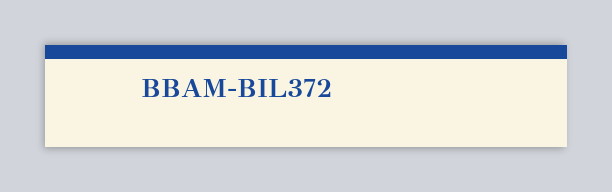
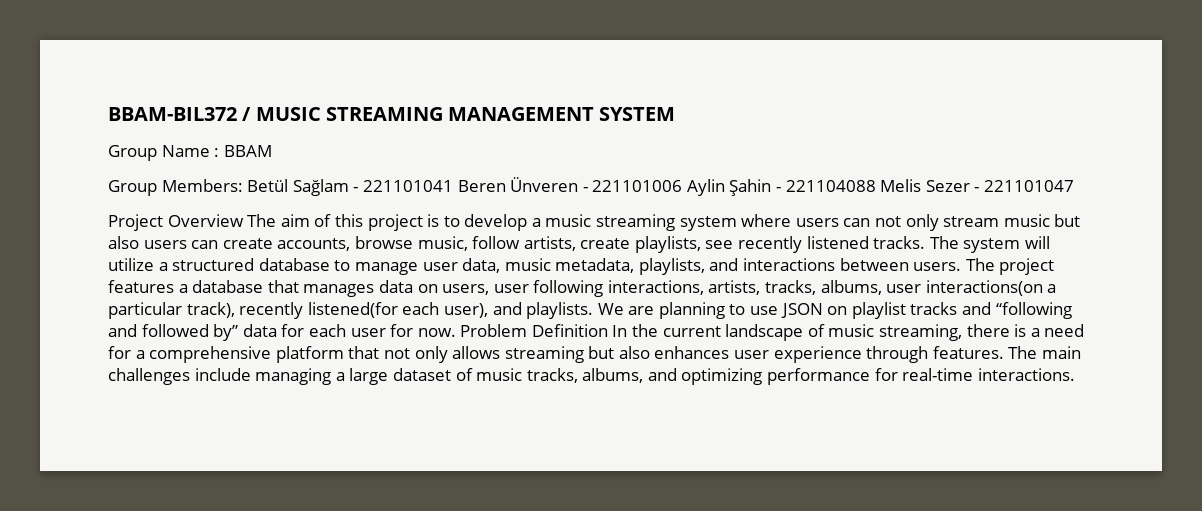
- BBAM-BIL372
+ BBAM-BIL372 / MUSIC STREAMING MANAGEMENT SYSTEM
+ Group Name : BBAM
+ Group Members: Betül Sağlam - 221101041 Beren Ünveren - 221101006 Aylin Şahin - 221104088 Melis Sezer - 221101047
+ Project Overview The aim of this project is to develop a music streaming system where users can not only stream music but also users can create accounts, browse music, follow artists, create playlists, see recently listened tracks. The system will utilize a structured database to manage user data, music metadata, playlists, and interactions between users. The project features a database that manages data on users, user following interactions, artists, tracks, albums, user interactions(on a particular track), recently listened(for each user), and playlists. We are planning to use JSON on playlist tracks and “following and followed by” data for each user for now. Problem Definition In the current landscape of music streaming, there is a need for a comprehensive platform that not only allows streaming but also enhances user experience through features. The main challenges include managing a large dataset of music tracks, albums, and optimizing performance for real-time interactions.

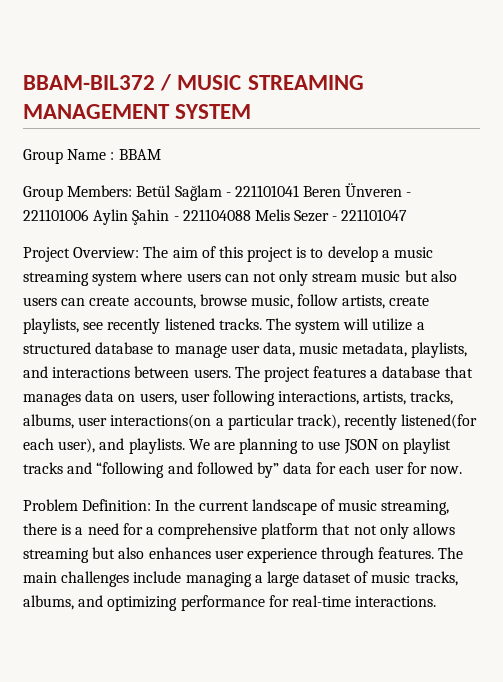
- Project Overview The aim of this project is to develop a music streaming system where users can not only stream music but also users can create accounts, browse music, follow artists, create playlists, see recently listened tracks.
+ Project Overview: The aim of this project is to develop a music streaming system where users can not only stream music but also users can create accounts, browse music, follow artists, create playlists, see recently listened tracks.
- We are planning to use JSON on playlist tracks and “following and followed by” data for each user for now. Problem Definition In the current landscape of music streaming, there is a need for a comprehensive platform that not only allows streaming but also enhances user experience through features.
+ We are planning to use JSON on playlist tracks and “following and followed by” data for each user for now.
+ Problem Definition: In the current landscape of music streaming, there is a need for a comprehensive platform that not only allows streaming but also enhances user experience through features.

